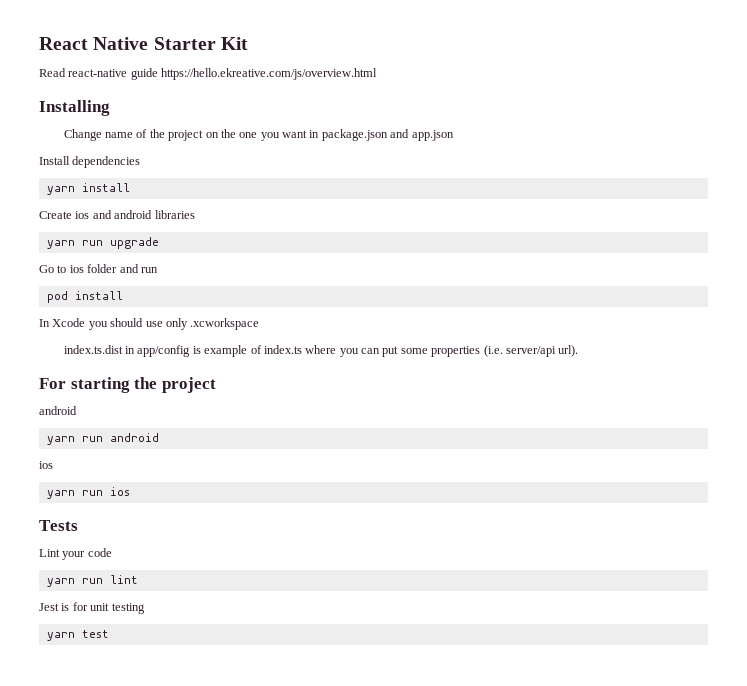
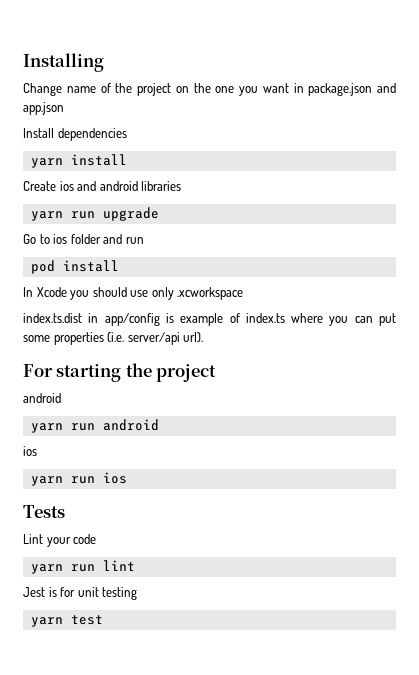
- React Native Starter Kit
- Read react-native guide https://hello.ekreative.com/js/overview.html

